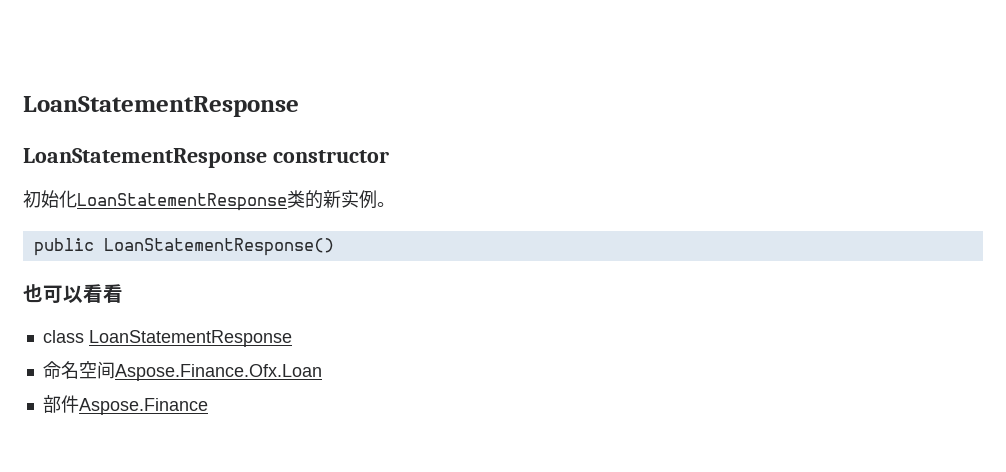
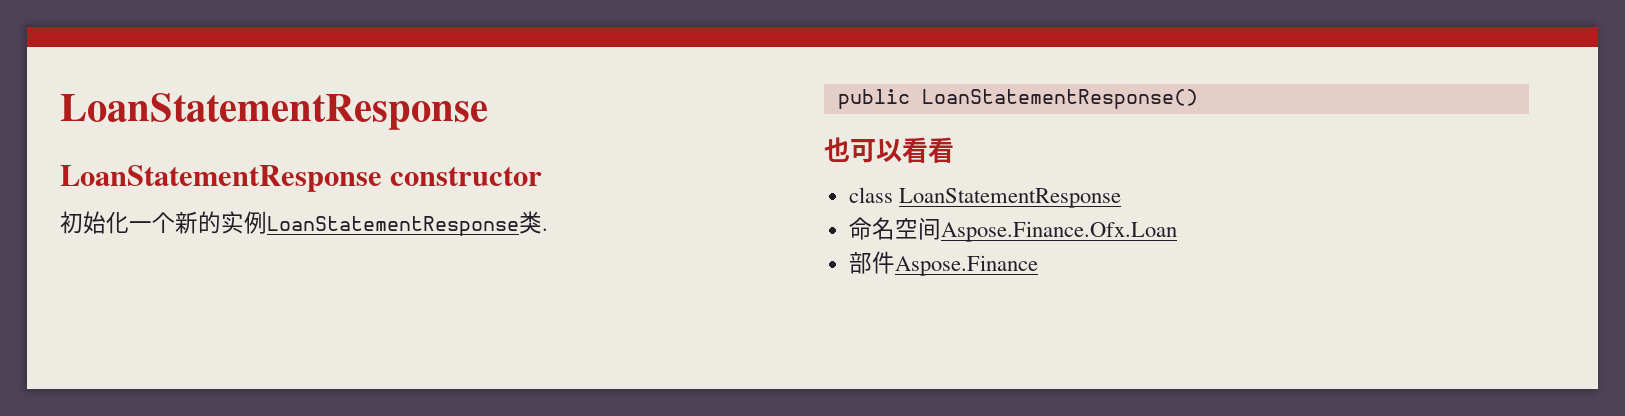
- 初始化LoanStatementResponse类的新实例。
+ 初始化一个新的实例LoanStatementResponse类.

